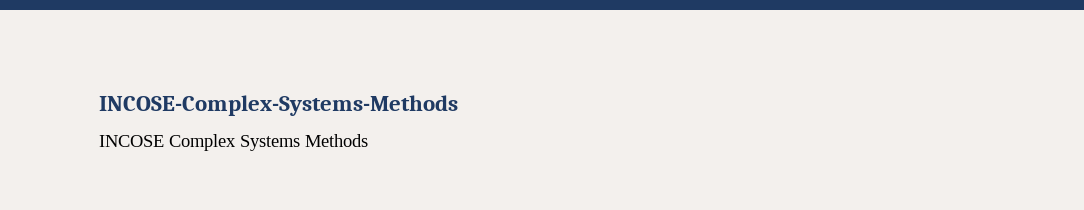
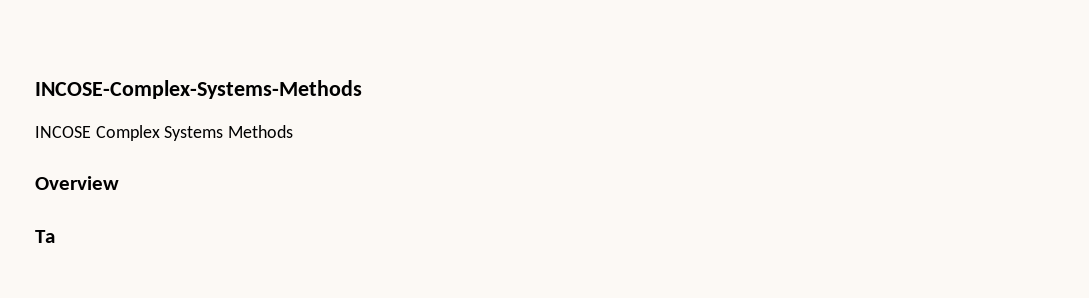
+ Overview
+ Ta

